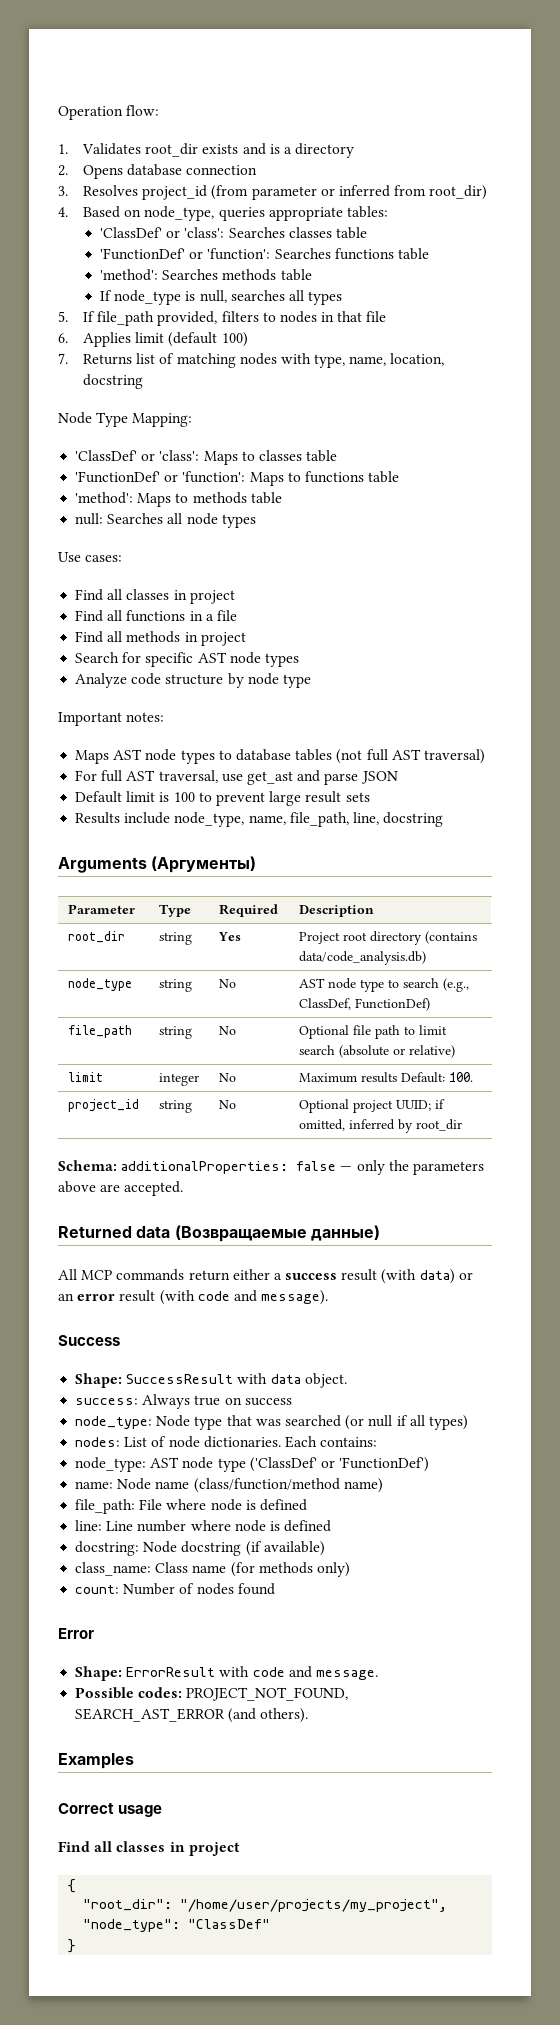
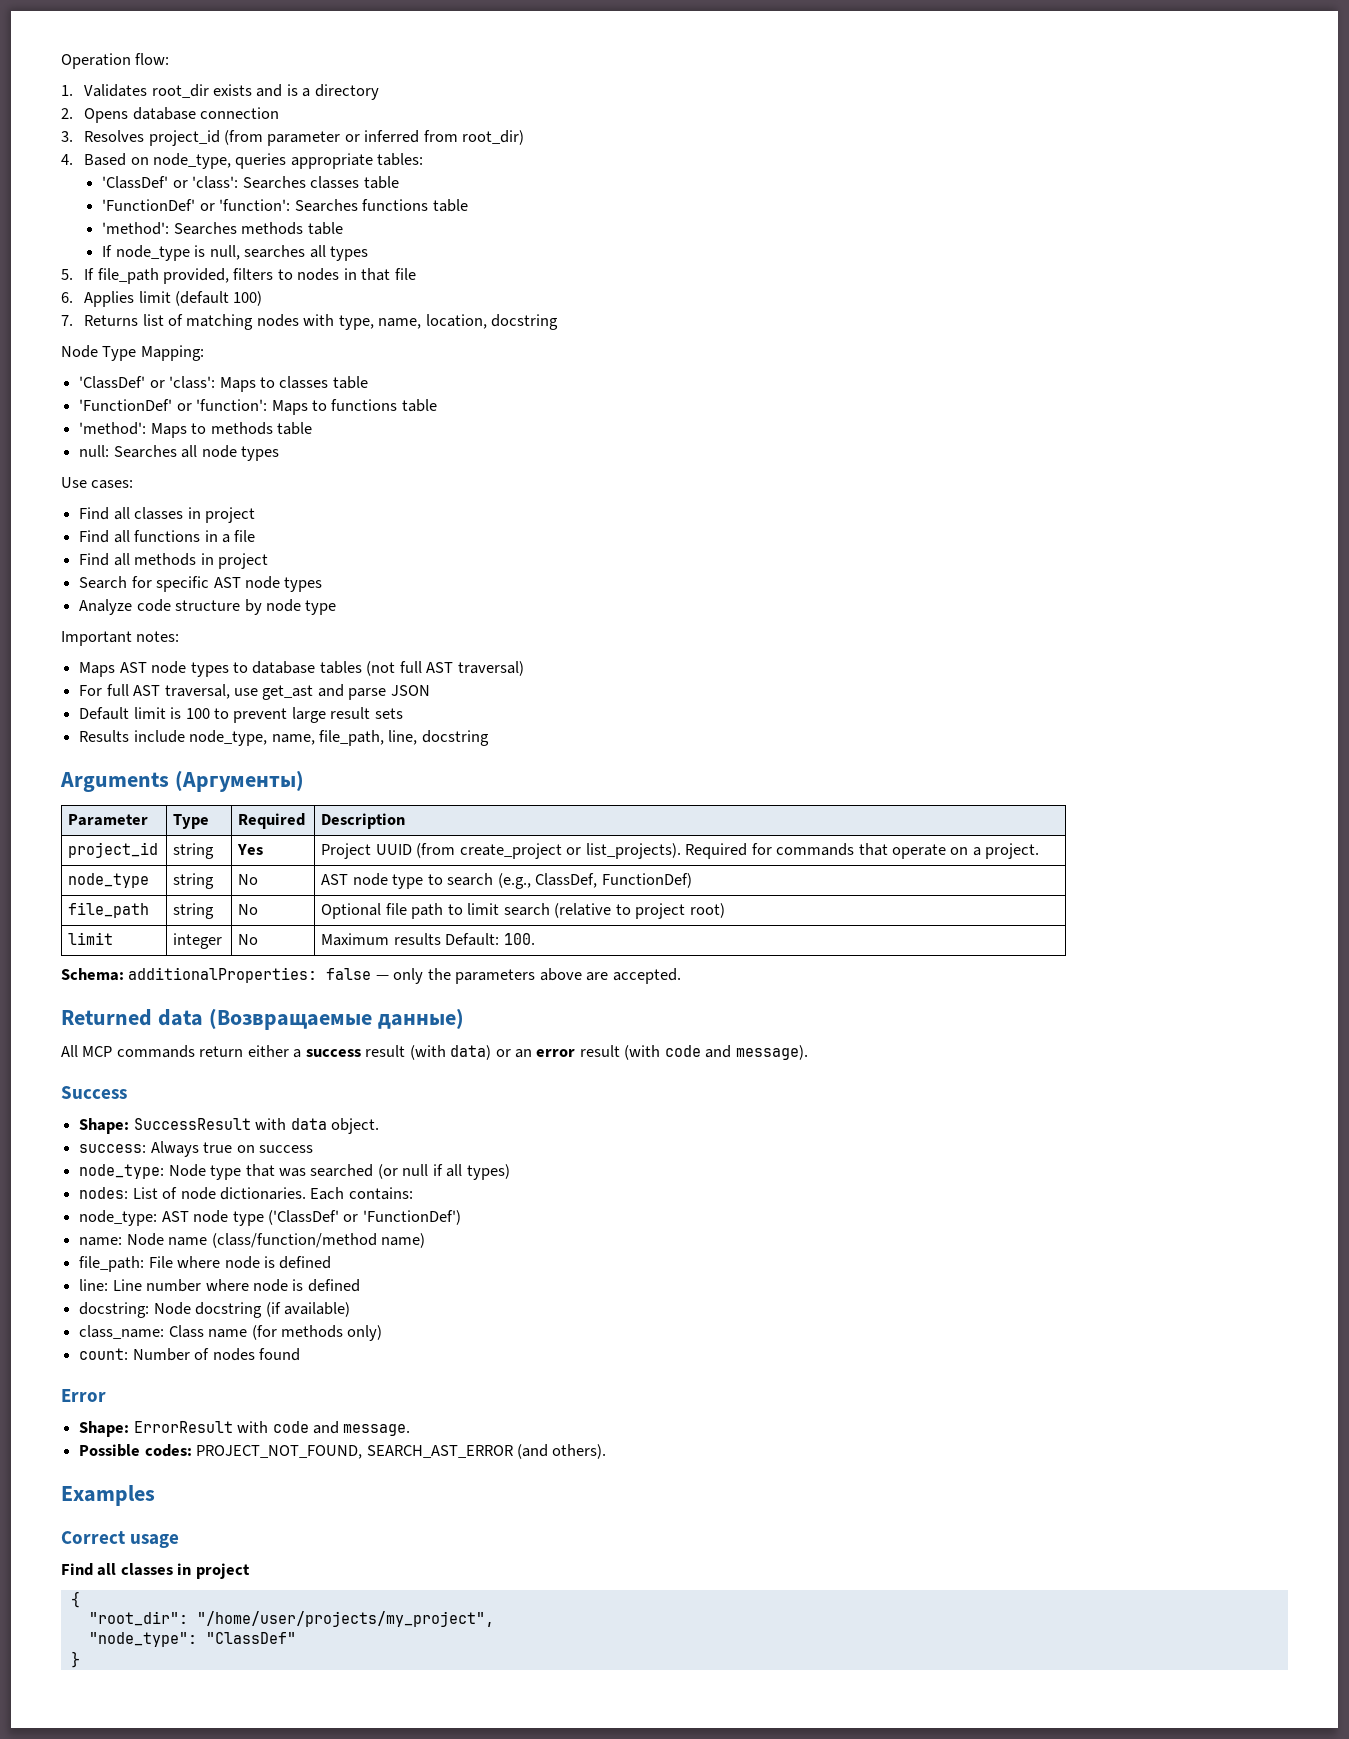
- root_dir | string | Yes | Project root directory (contains data/code_analysis.db)
+ project_id | string | Yes | Project UUID (from create_project or list_projects). Required for commands that operate on a project.
- file_path | string | No | Optional file path to limit search (absolute or relative)
+ file_path | string | No | Optional file path to limit search (relative to project root)
- project_id | string | No | Optional project UUID; if omitted, inferred by root_dir

